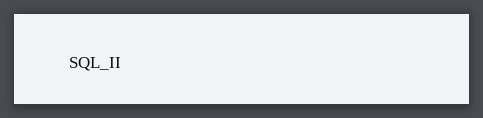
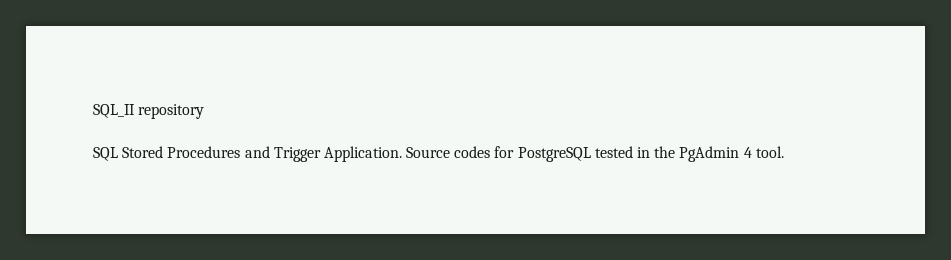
- SQL_II
+ SQL_II repository
+ SQL Stored Procedures and Trigger Application. Source codes for PostgreSQL tested in the PgAdmin 4 tool.

